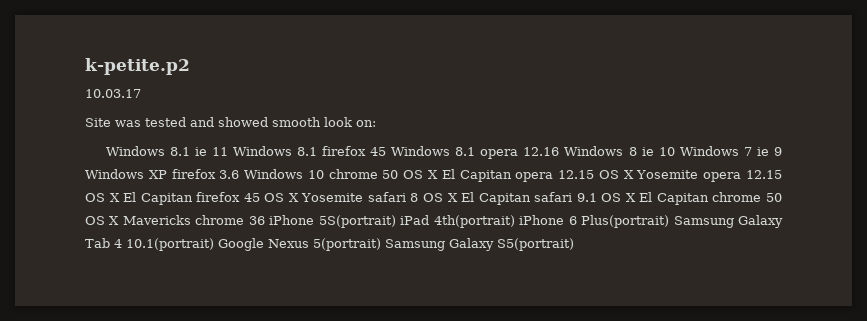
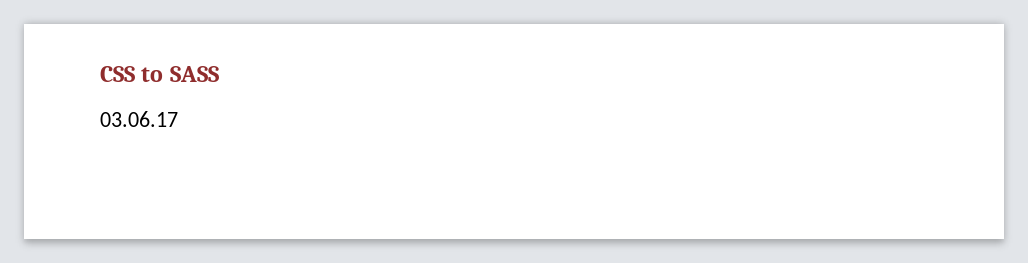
- k-petite.p2
- 10.03.17
- Site was tested and showed smooth look on:
- Windows 8.1 ie 11 Windows 8.1 firefox 45 Windows 8.1 opera 12.16 Windows 8 ie 10 Windows 7 ie 9 Windows XP firefox 3.6 Windows 10 chrome 50 OS X El Capitan opera 12.15 OS X Yosemite opera 12.15 OS X El Capitan firefox 45 OS X Yosemite safari 8 OS X El Capitan safari 9.1 OS X El Capitan chrome 50 OS X Mavericks chrome 36 iPhone 5S(portrait) iPad 4th(portrait) iPhone 6 Plus(portrait) Samsung Galaxy Tab 4 10.1(portrait) Google Nexus 5(portrait) Samsung Galaxy S5(portrait)
+ CSS to SASS
+ 03.06.17

